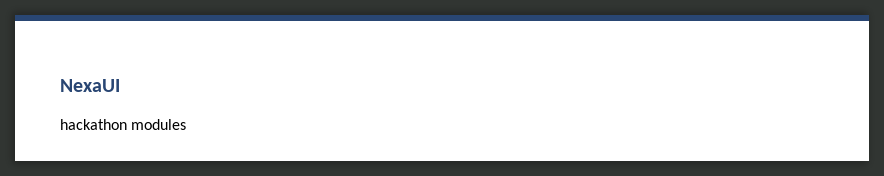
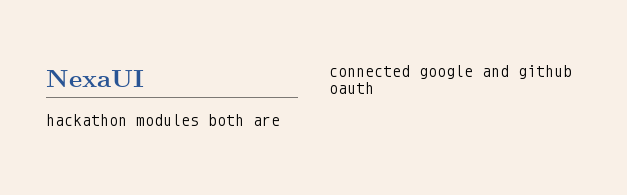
- hackathon modules
+ hackathon modules both are connected google and github oauth

